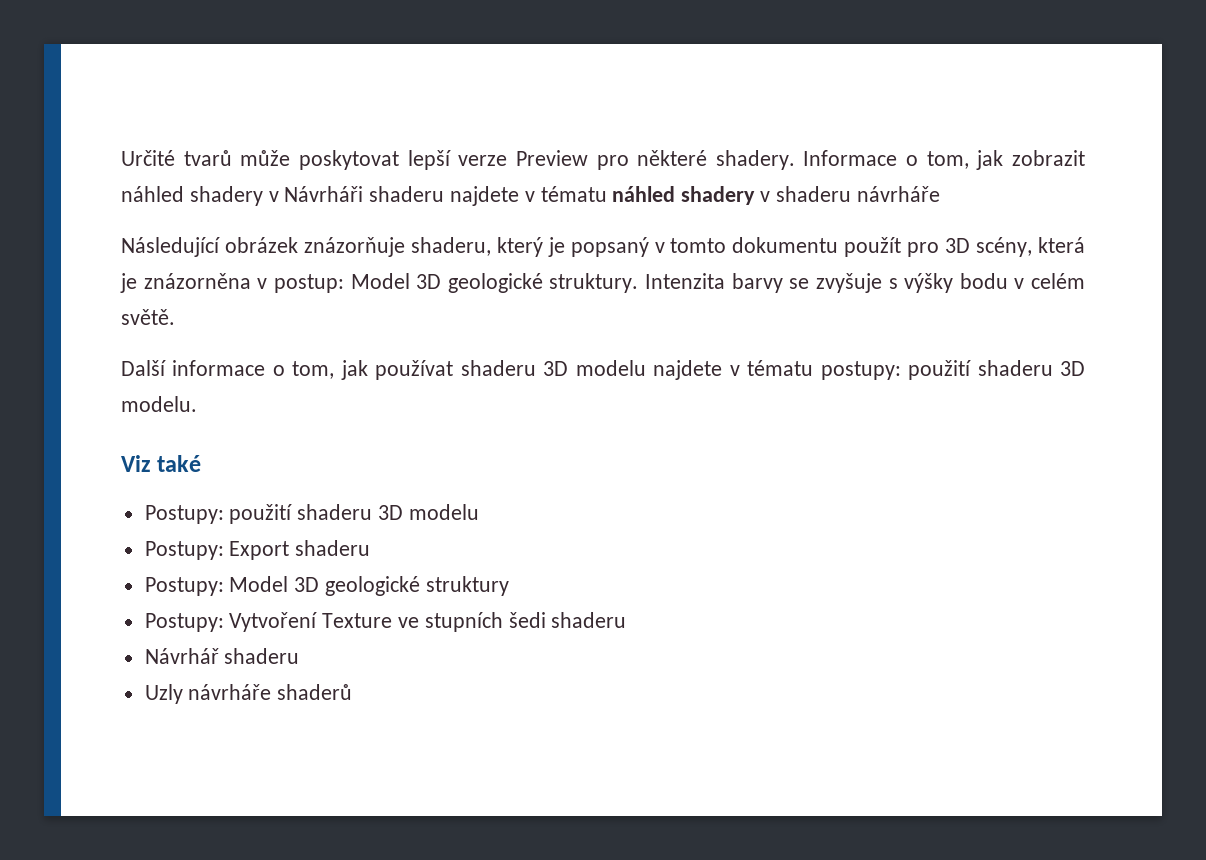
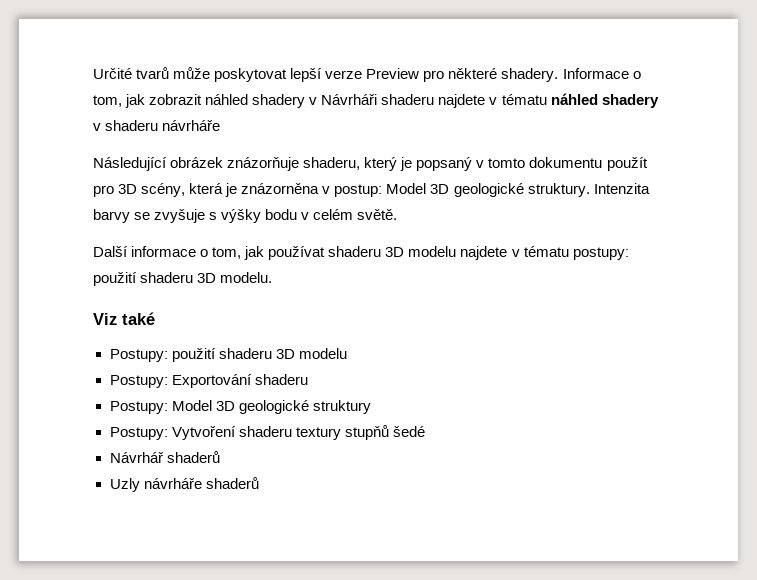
- Postupy: Export shaderu
+ Postupy: Exportování shaderu
- Postupy: Vytvoření Texture ve stupních šedi shaderu
+ Postupy: Vytvoření shaderu textury stupňů šedé
- Návrhář shaderu
+ Návrhář shaderů

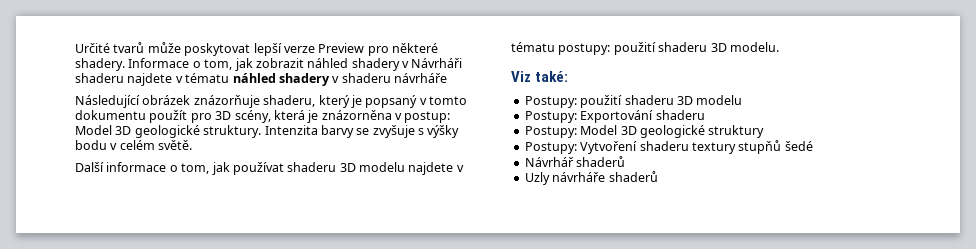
- Viz také
+ Viz také:

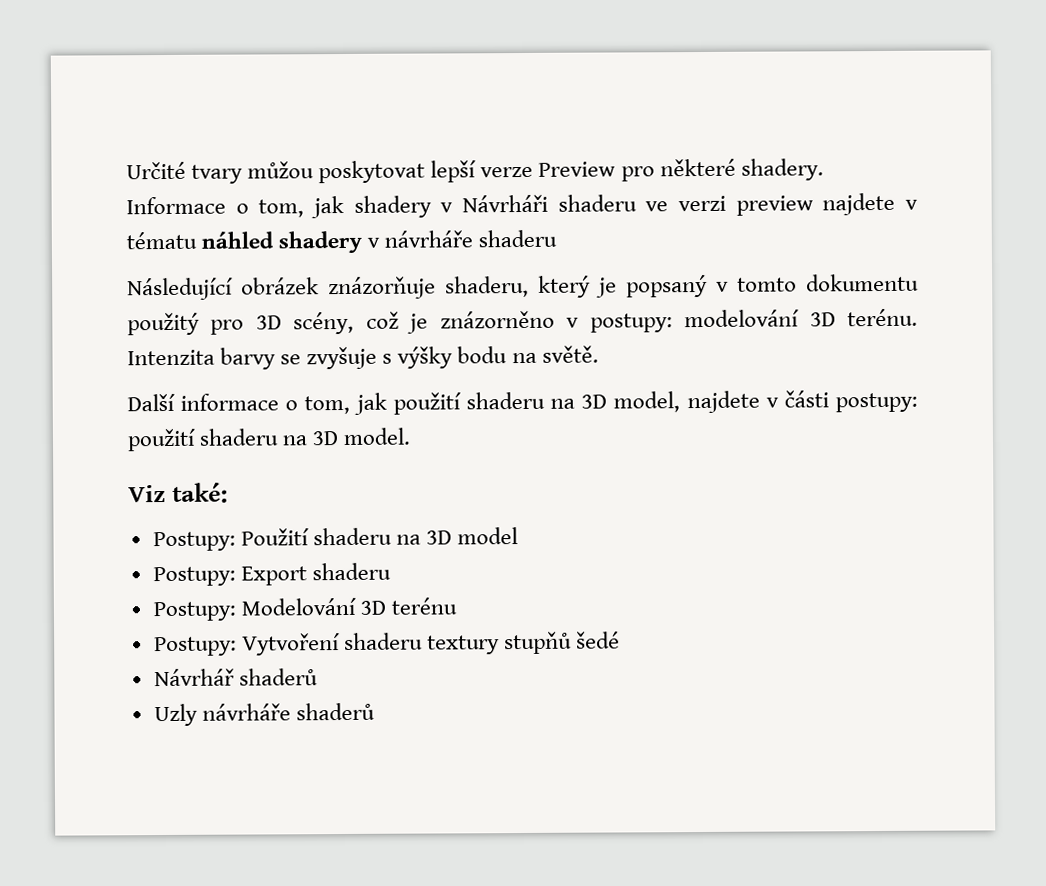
- Určité tvarů může poskytovat lepší verze Preview pro některé shadery.
+ Určité tvary můžou poskytovat lepší verze Preview pro některé shadery.
- Informace o tom, jak zobrazit náhled shadery v Návrháři shaderu najdete v tématu náhled shadery v shaderu návrháře
+ Informace o tom, jak shadery v Návrháři shaderu ve verzi preview najdete v tématu náhled shadery v návrháře shaderu
- Následující obrázek znázorňuje shaderu, který je popsaný v tomto dokumentu použít pro 3D scény, která je znázorněna v postup: Model 3D geologické struktury.
+ Následující obrázek znázorňuje shaderu, který je popsaný v tomto dokumentu použitý pro 3D scény, což je znázorněno v postupy: modelování 3D terénu.
- Intenzita barvy se zvyšuje s výšky bodu v celém světě.
+ Intenzita barvy se zvyšuje s výšky bodu na světě.
- Další informace o tom, jak používat shaderu 3D modelu najdete v tématu postupy: použití shaderu 3D modelu.
+ Další informace o tom, jak použití shaderu na 3D model, najdete v části postupy: použití shaderu na 3D model.
- Postupy: použití shaderu 3D modelu
- Postupy: Exportování shaderu
+ Postupy: Použití shaderu na 3D model
+ Postupy: Export shaderu
- Postupy: Model 3D geologické struktury
+ Postupy: Modelování 3D terénu

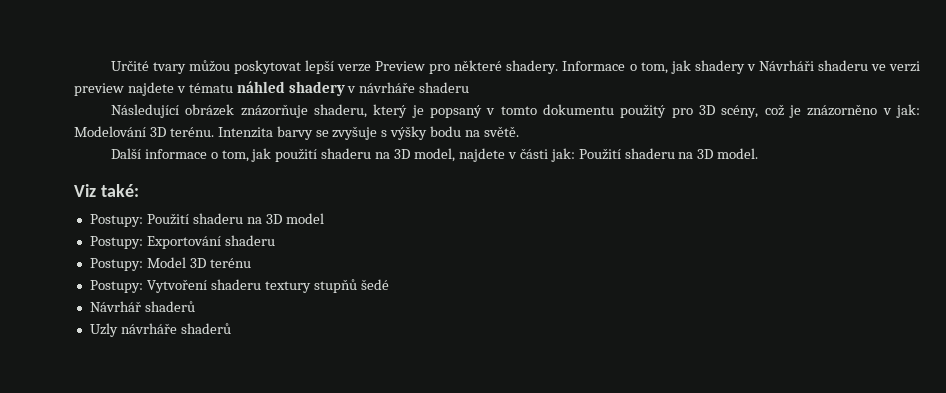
- Následující obrázek znázorňuje shaderu, který je popsaný v tomto dokumentu použitý pro 3D scény, což je znázorněno v postupy: modelování 3D terénu.
+ Následující obrázek znázorňuje shaderu, který je popsaný v tomto dokumentu použitý pro 3D scény, což je znázorněno v jak: Modelování 3D terénu.
- Další informace o tom, jak použití shaderu na 3D model, najdete v části postupy: použití shaderu na 3D model.
+ Další informace o tom, jak použití shaderu na 3D model, najdete v části jak: Použití shaderu na 3D model.
- Postupy: Export shaderu
+ Postupy: Exportování shaderu
- Postupy: Modelování 3D terénu
+ Postupy: Model 3D terénu

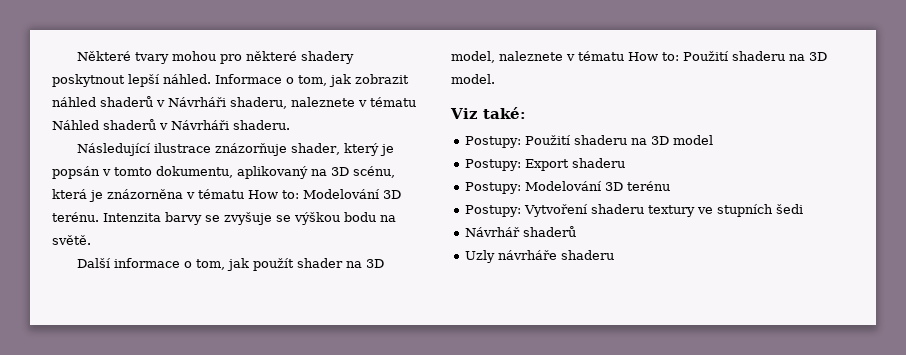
- Určité tvary můžou poskytovat lepší verze Preview pro některé shadery. Informace o tom, jak shadery v Návrháři shaderu ve verzi preview najdete v tématu náhled shadery v návrháře shaderu
- Následující obrázek znázorňuje shaderu, který je popsaný v tomto dokumentu použitý pro 3D scény, což je znázorněno v jak: Modelování 3D terénu.
+ Některé tvary mohou pro některé shadery poskytnout lepší náhled. Informace o tom, jak zobrazit náhled shaderů v Návrháři shaderu, naleznete v tématu Náhled shaderů v Návrháři shaderu.
+ Následující ilustrace znázorňuje shader, který je popsán v tomto dokumentu, aplikovaný na 3D scénu, která je znázorněna v tématu How to: Modelování 3D terénu.
- Intenzita barvy se zvyšuje s výšky bodu na světě.
+ Intenzita barvy se zvyšuje se výškou bodu na světě.
- Další informace o tom, jak použití shaderu na 3D model, najdete v části jak: Použití shaderu na 3D model.
+ Další informace o tom, jak použít shader na 3D model, naleznete v tématu How to: Použití shaderu na 3D model.
- Postupy: Exportování shaderu
+ Postupy: Export shaderu
- Postupy: Model 3D terénu
+ Postupy: Modelování 3D terénu
- Postupy: Vytvoření shaderu textury stupňů šedé
+ Postupy: Vytvoření shaderu textury ve stupních šedi
- Uzly návrháře shaderů
+ Uzly návrháře shaderu

